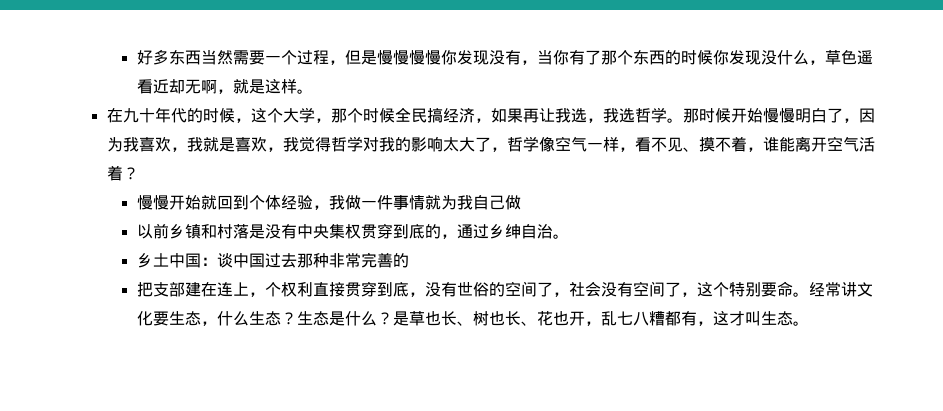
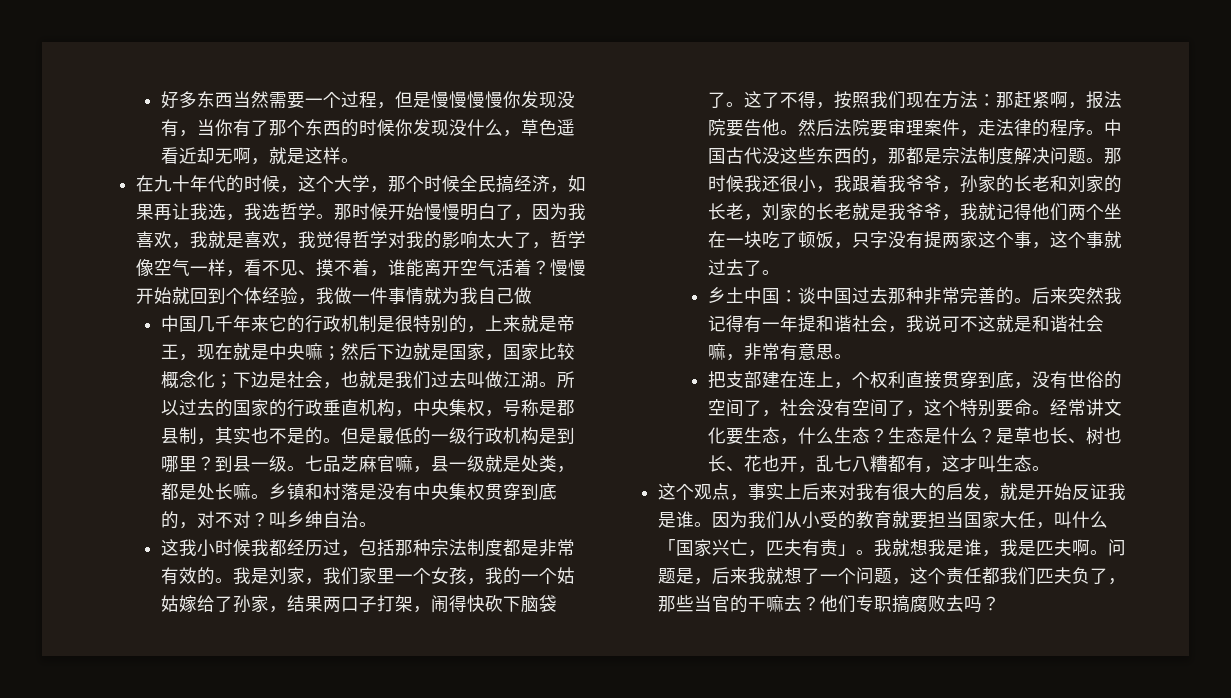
- 那时候开始慢慢明白了，因为我喜欢，我就是喜欢，我觉得哲学对我的影响太大了，哲学像空气一样，看不见、摸不着，谁能离开空气活着？
- 慢慢开始就回到个体经验，我做一件事情就为我自己做
+ 那时候开始慢慢明白了，因为我喜欢，我就是喜欢，我觉得哲学对我的影响太大了，哲学像空气一样，看不见、摸不着，谁能离开空气活着？慢慢开始就回到个体经验，我做一件事情就为我自己做
- 以前乡镇和村落是没有中央集权贯穿到底的，通过乡绅自治。
+ 中国几千年来它的行政机制是很特别的，上来就是帝王，现在就是中央嘛；然后下边就是国家，国家比较概念化；下边是社会，也就是我们过去叫做江湖。所以过去的国家的行政垂直机构，中央集权，号称是郡县制，其实也不是的。但是最低的一级行政机构是到哪里？到县一级。七品芝麻官嘛，县一级就是处类，都是处长嘛。乡镇和村落是没有中央集权贯穿到底的，对不对？叫乡绅自治。
+ 这我小时候我都经历过，包括那种宗法制度都是非常有效的。我是刘家，我们家里一个女孩，我的一个姑姑嫁给了孙家，结果两口子打架，闹得快砍下脑袋了。这了不得，按照我们现在方法：那赶紧啊，报法院要告他。然后法院要审理案件，走法律的程序。中国古代没这些东西的，那都是宗法制度解决问题。那时候我还很小，我跟着我爷爷，孙家的长老和刘家的长老，刘家的长老就是我爷爷，我就记得他们两个坐在一块吃了顿饭，只字没有提两家这个事，这个事就过去了。
- 乡土中国：谈中国过去那种非常完善的
+ 乡土中国：谈中国过去那种非常完善的。后来突然我记得有一年提和谐社会，我说可不这就是和谐社会嘛，非常有意思。
+ 这个观点，事实上后来对我有很大的启发，就是开始反证我是谁。因为我们从小受的教育就要担当国家大任，叫什么「国家兴亡，匹夫有责」。我就想我是谁，我是匹夫啊。问题是，后来我就想了一个问题，这个责任都我们匹夫负了，那些当官的干嘛去？他们专职搞腐败去吗？

